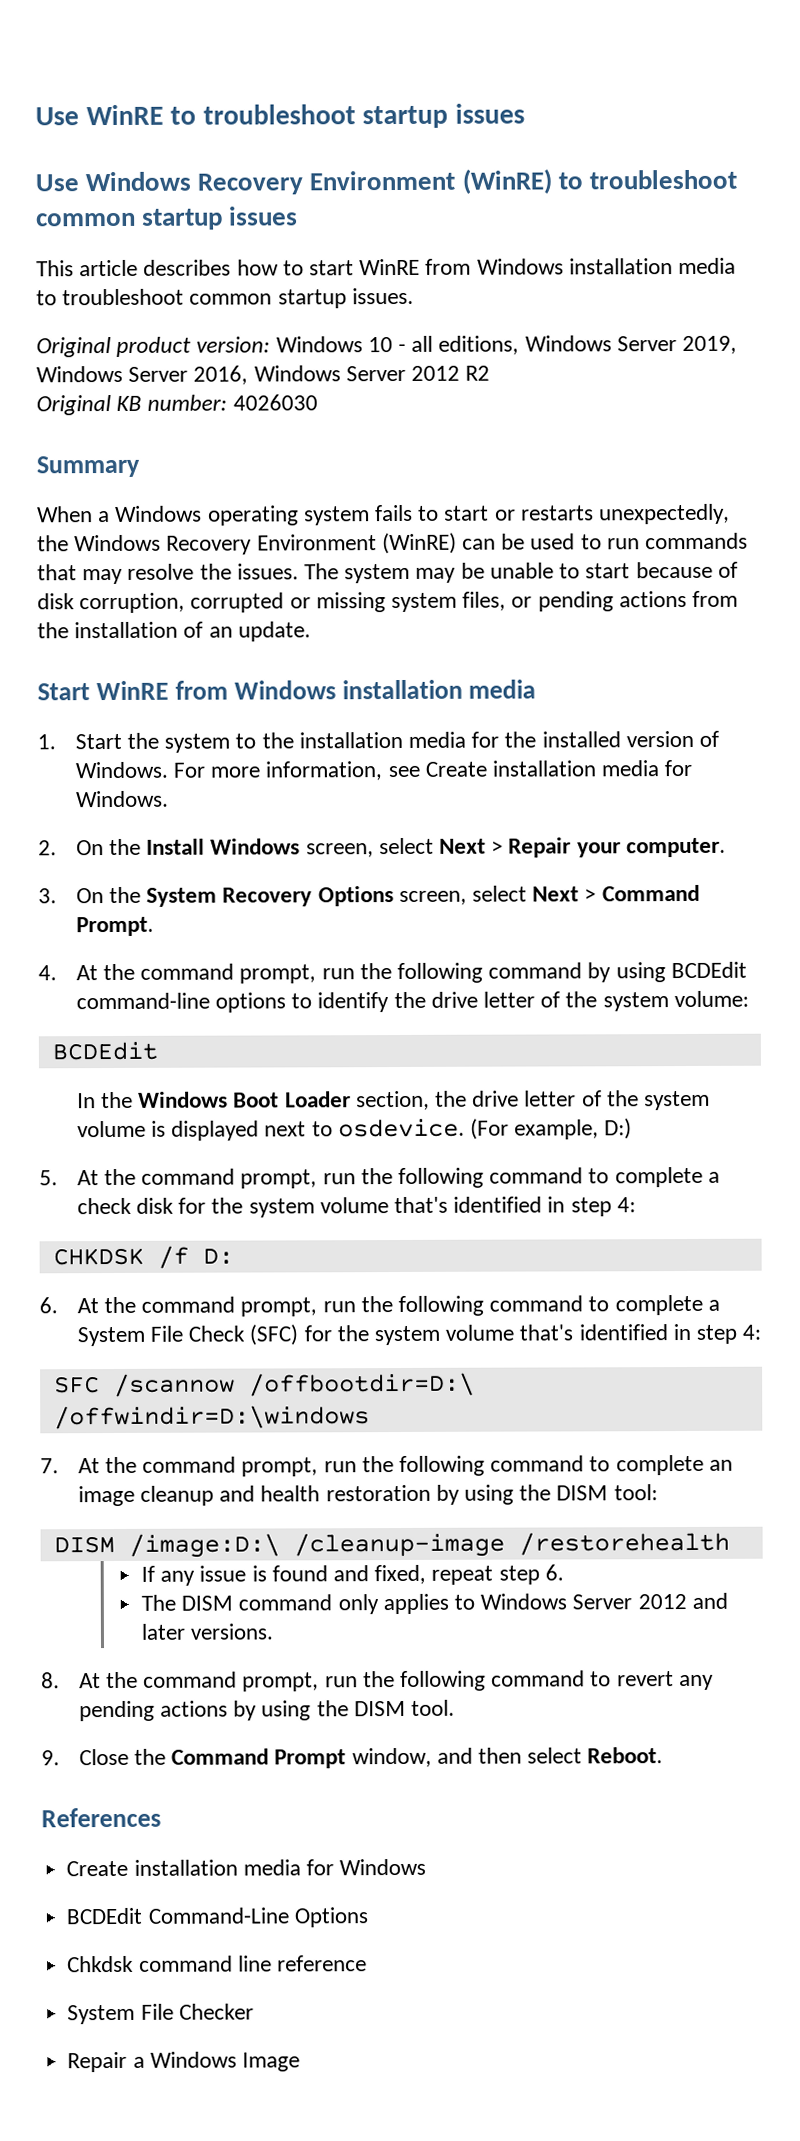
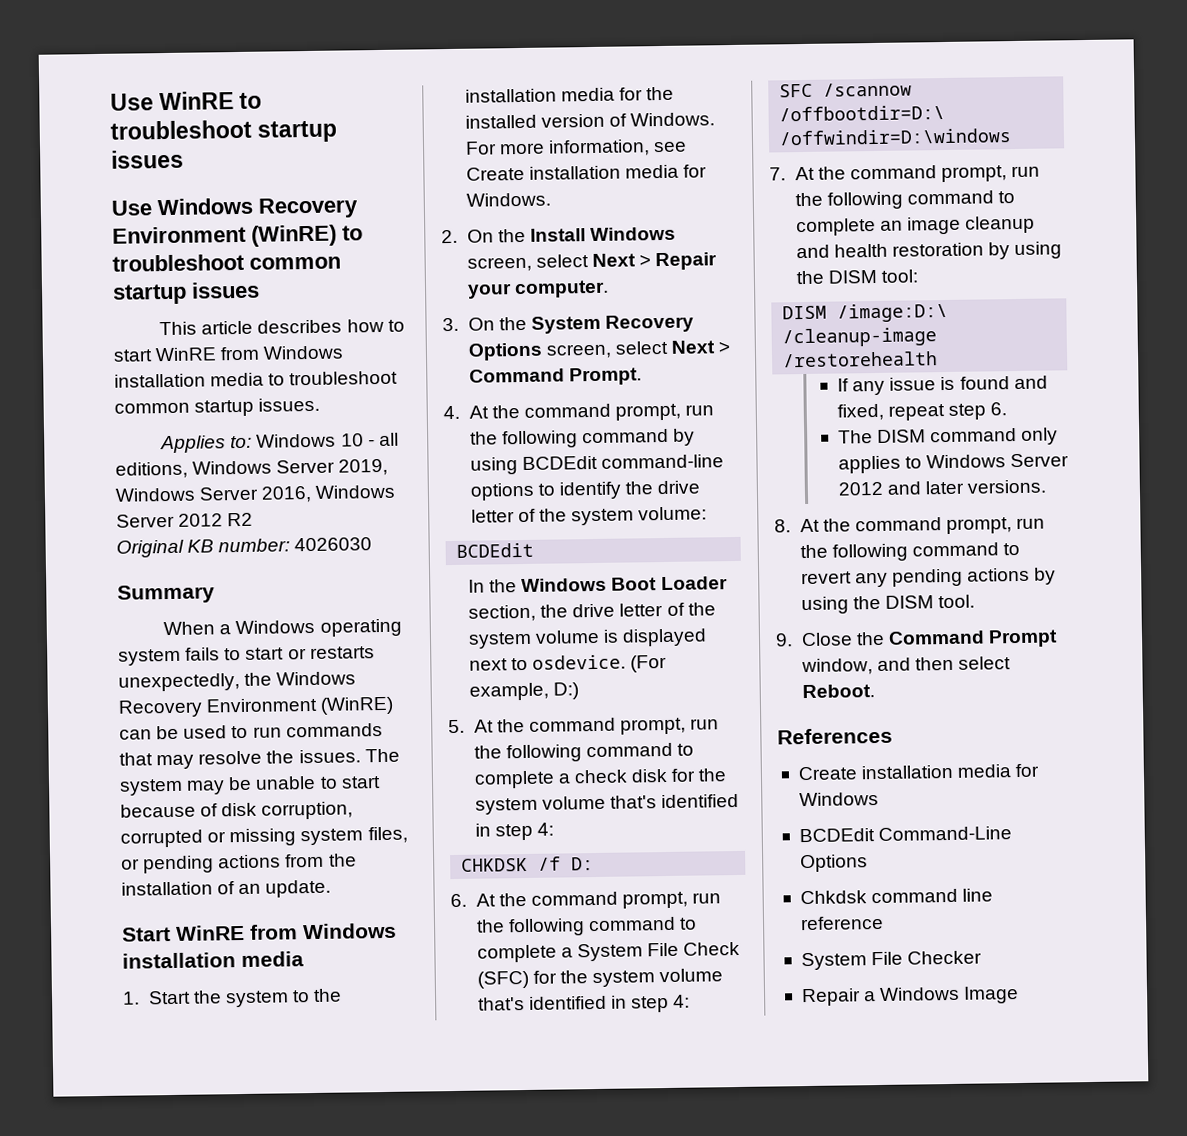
- Original product version: Windows 10 - all editions, Windows Server 2019, Windows Server 2016, Windows Server 2012 R2
+ Applies to: Windows 10 - all editions, Windows Server 2019, Windows Server 2016, Windows Server 2012 R2

